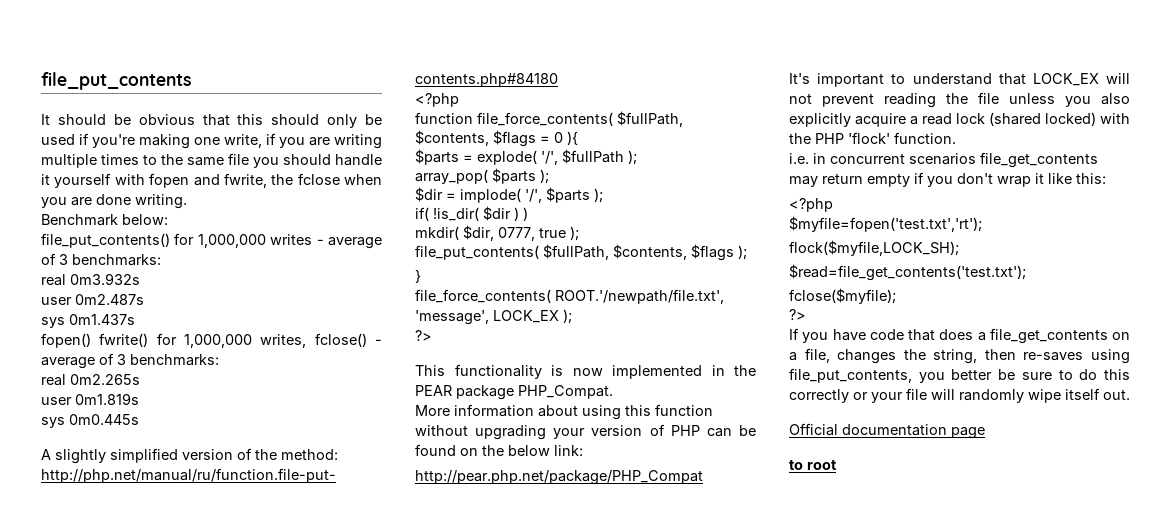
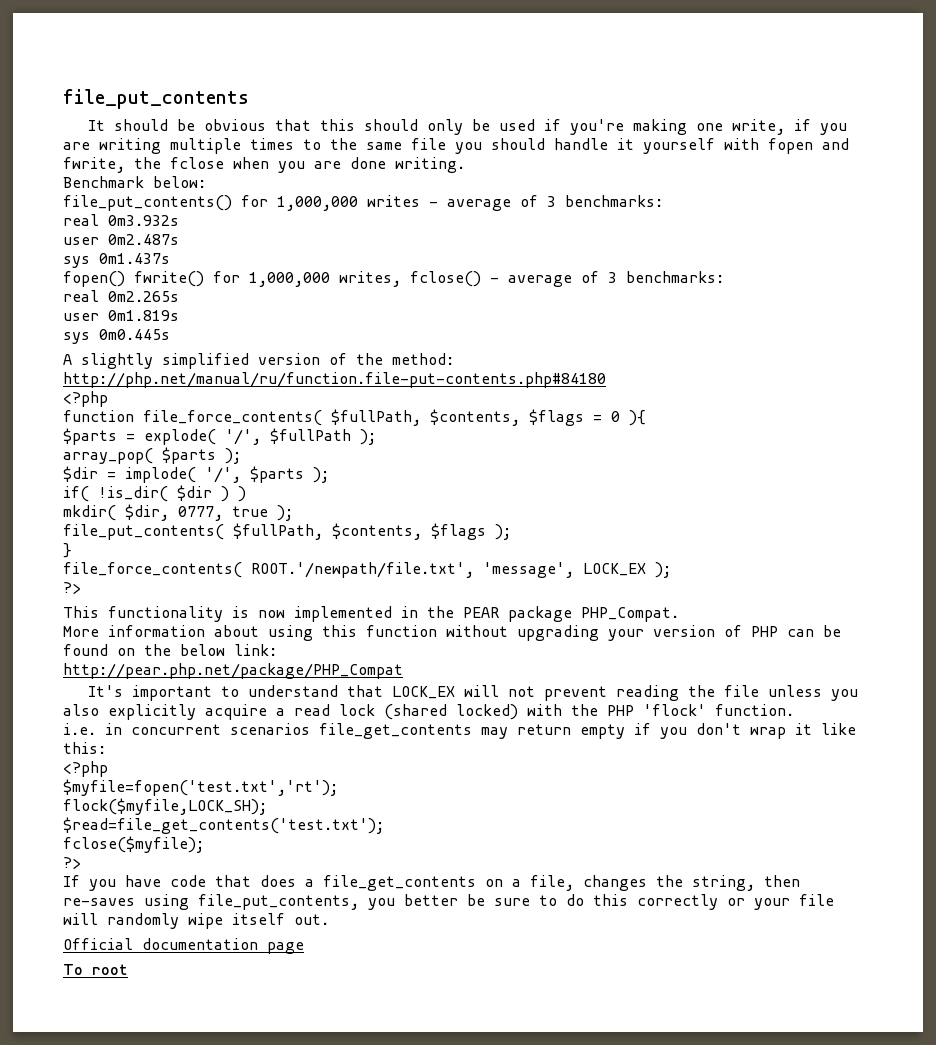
- to root
+ To root

